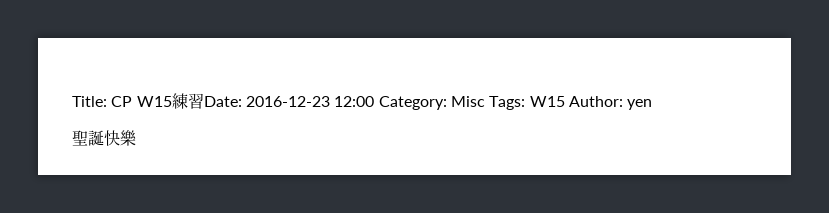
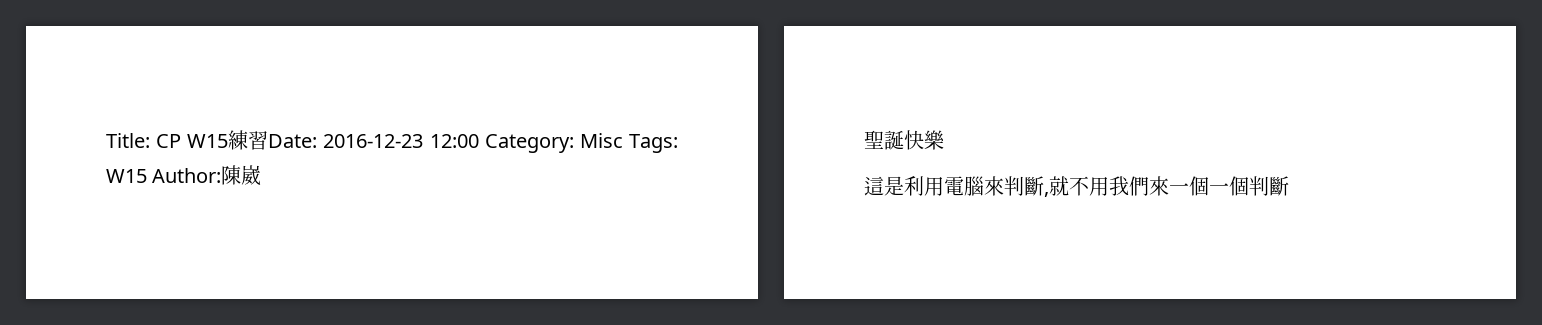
- Title: CP W15練習Date: 2016-12-23 12:00 Category: Misc Tags: W15 Author: yen
+ Title: CP W15練習Date: 2016-12-23 12:00 Category: Misc Tags: W15 Author:陳崴
+ 這是利用電腦來判斷,就不用我們來一個一個判斷

